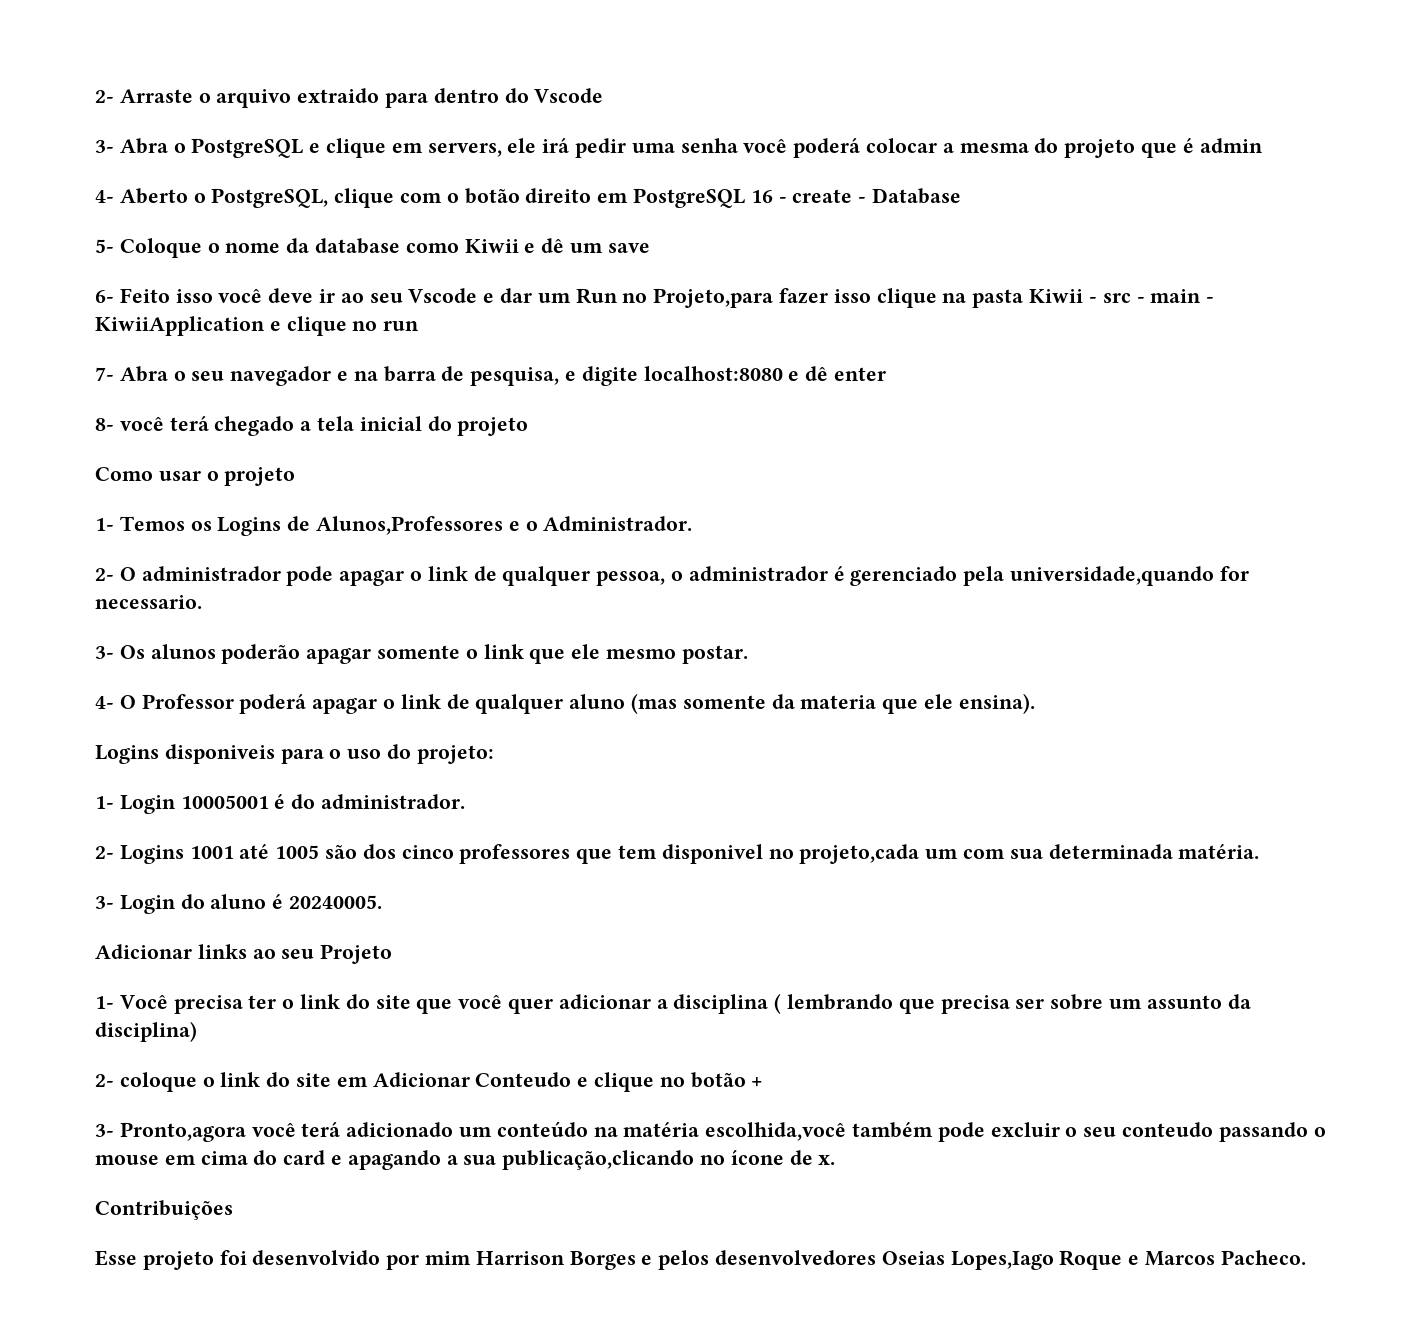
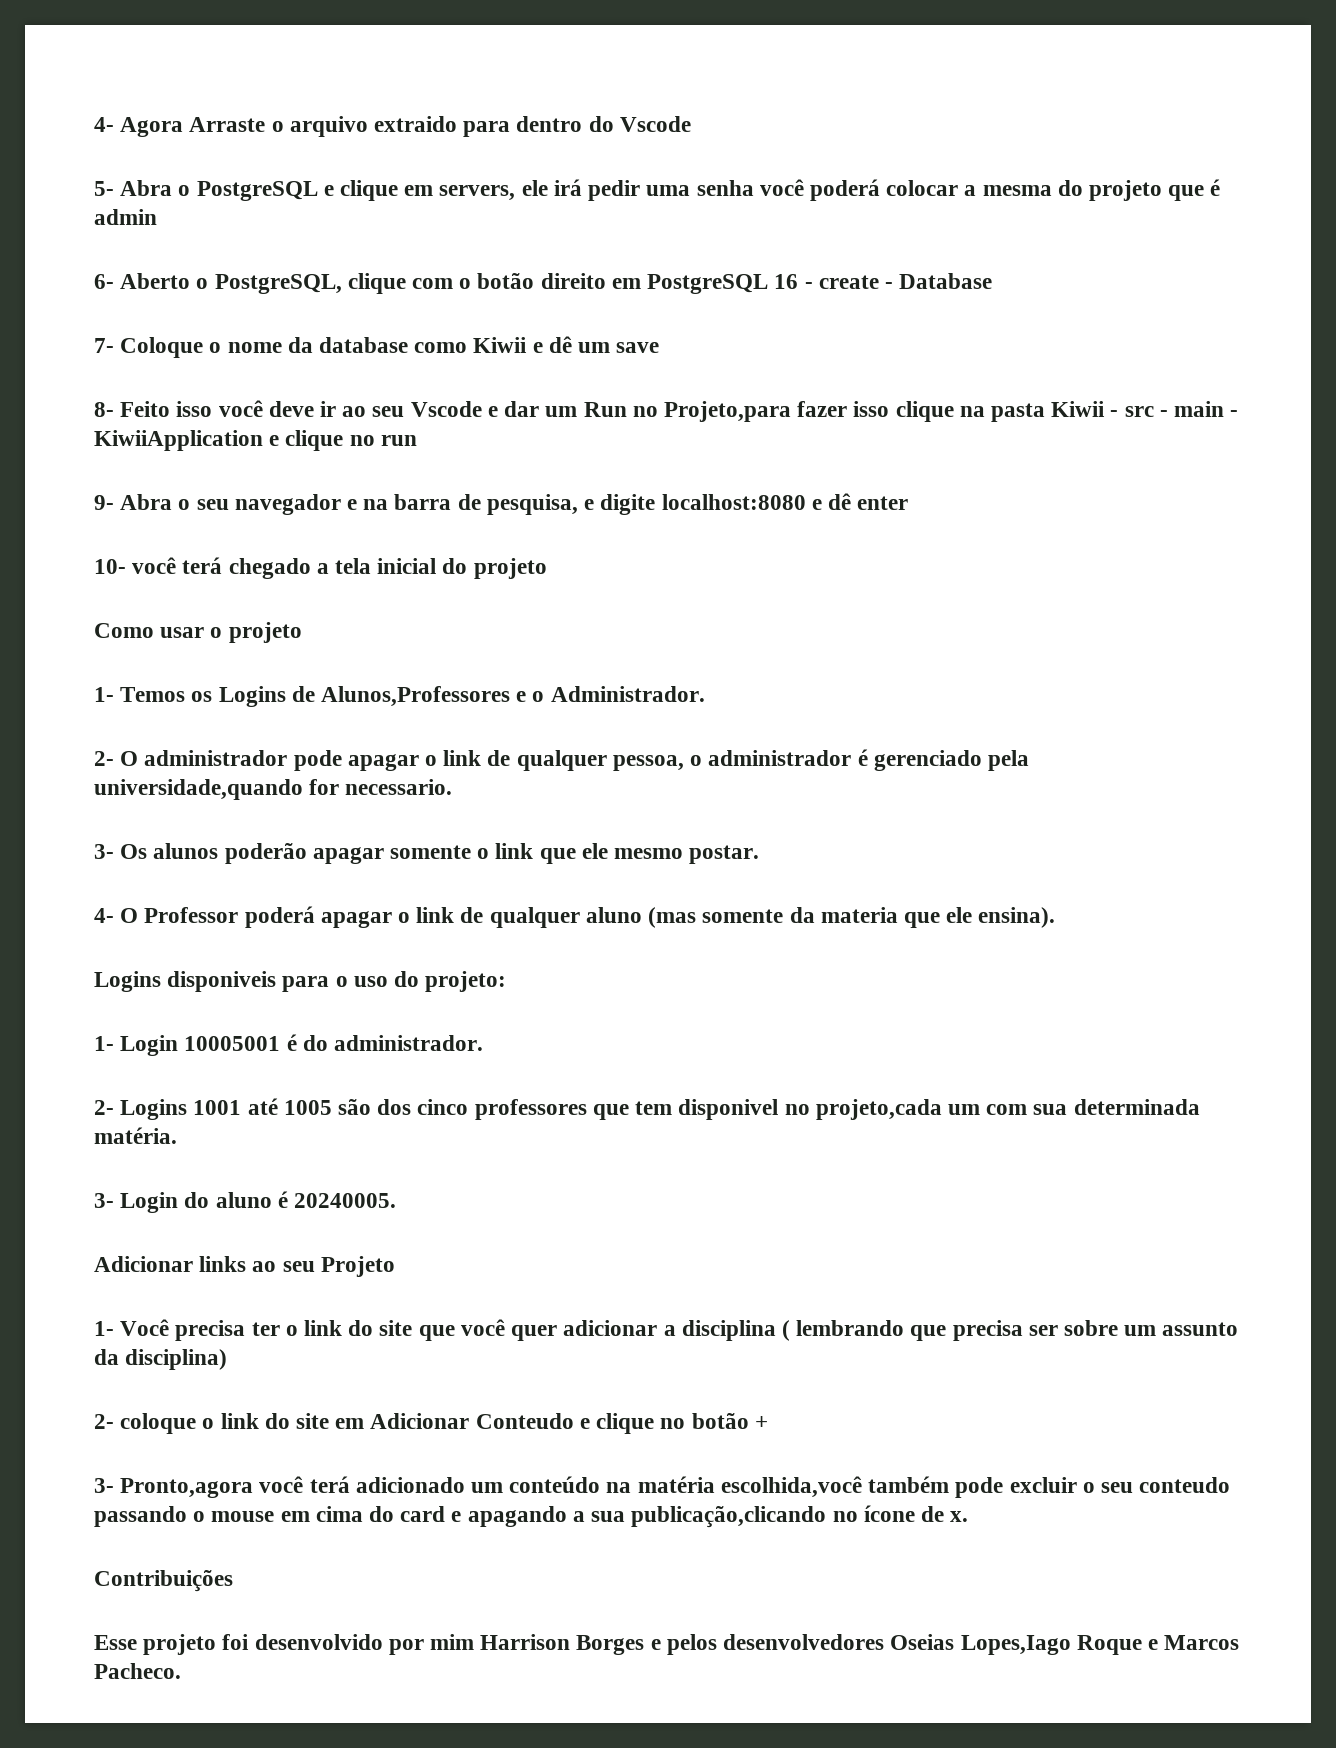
- 2- Arraste o arquivo extraido para dentro do Vscode
+ 4- Agora Arraste o arquivo extraido para dentro do Vscode
- 3- Abra o PostgreSQL e clique em servers, ele irá pedir uma senha você poderá colocar a mesma do projeto que é admin
+ 5- Abra o PostgreSQL e clique em servers, ele irá pedir uma senha você poderá colocar a mesma do projeto que é admin
- 4- Aberto o PostgreSQL, clique com o botão direito em PostgreSQL 16 - create - Database
+ 6- Aberto o PostgreSQL, clique com o botão direito em PostgreSQL 16 - create - Database
- 5- Coloque o nome da database como Kiwii e dê um save
+ 7- Coloque o nome da database como Kiwii e dê um save
- 6- Feito isso você deve ir ao seu Vscode e dar um Run no Projeto,para fazer isso clique na pasta Kiwii - src - main - KiwiiApplication e clique no run
+ 8- Feito isso você deve ir ao seu Vscode e dar um Run no Projeto,para fazer isso clique na pasta Kiwii - src - main - KiwiiApplication e clique no run
- 7- Abra o seu navegador e na barra de pesquisa, e digite localhost:8080 e dê enter
+ 9- Abra o seu navegador e na barra de pesquisa, e digite localhost:8080 e dê enter
- 8- você terá chegado a tela inicial do projeto
+ 10- você terá chegado a tela inicial do projeto

